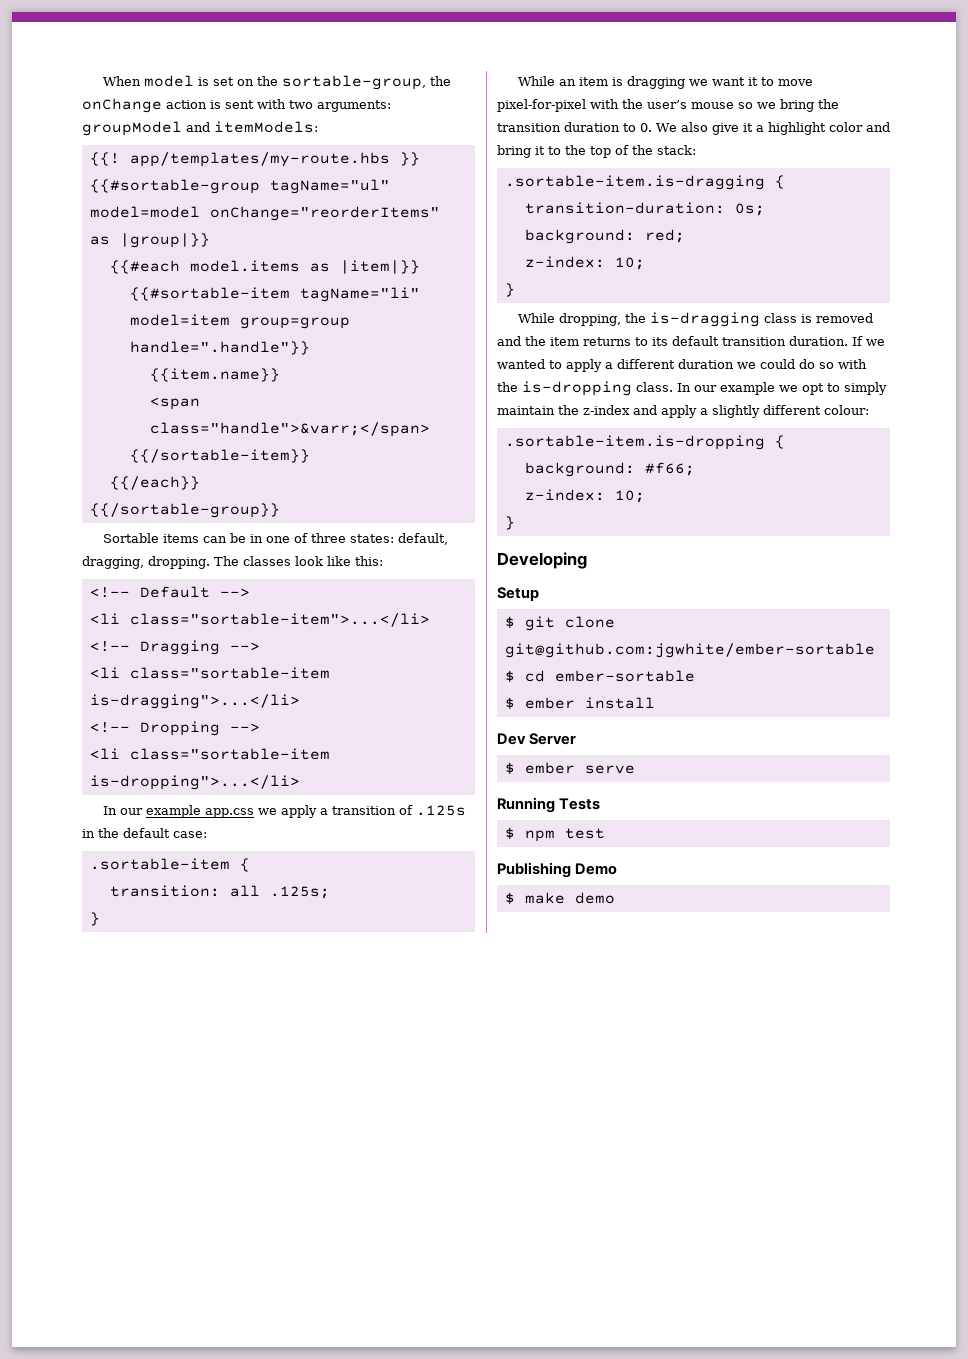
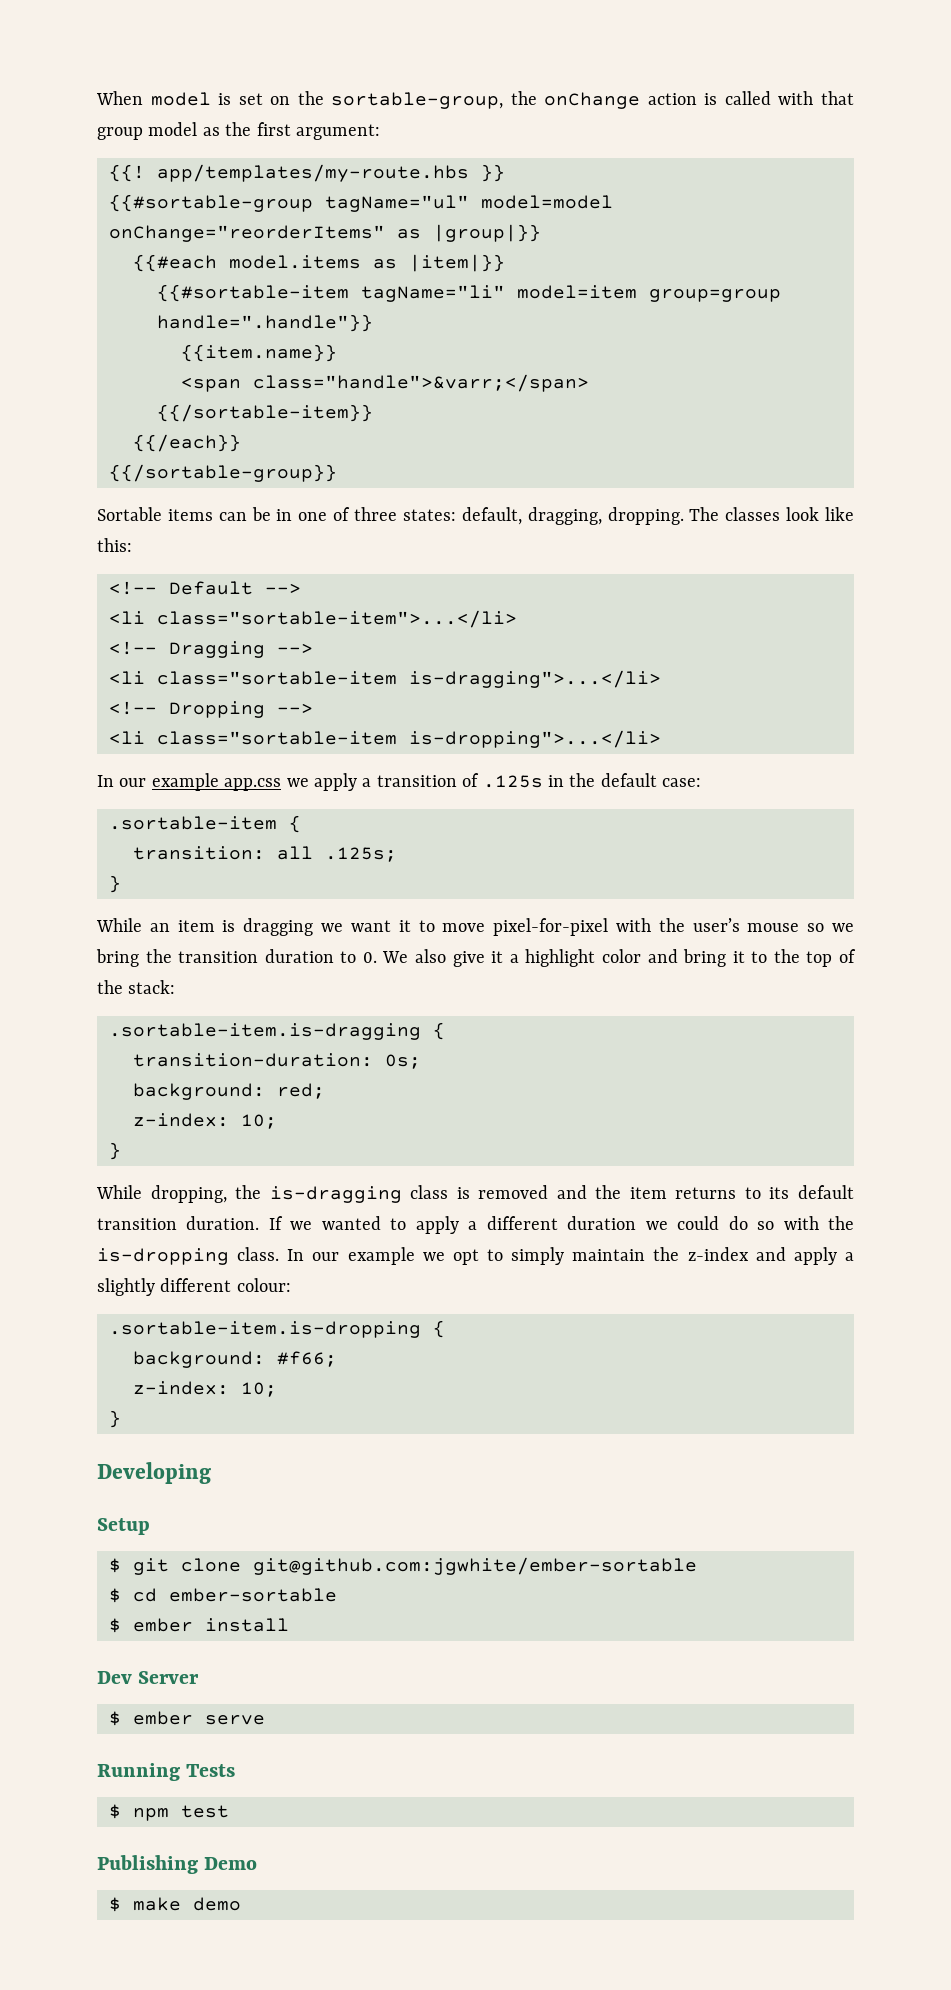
- When model is set on the sortable-group, the onChange action is sent with two arguments: groupModel and itemModels:
+ When model is set on the sortable-group, the onChange action is called with that group model as the first argument:

